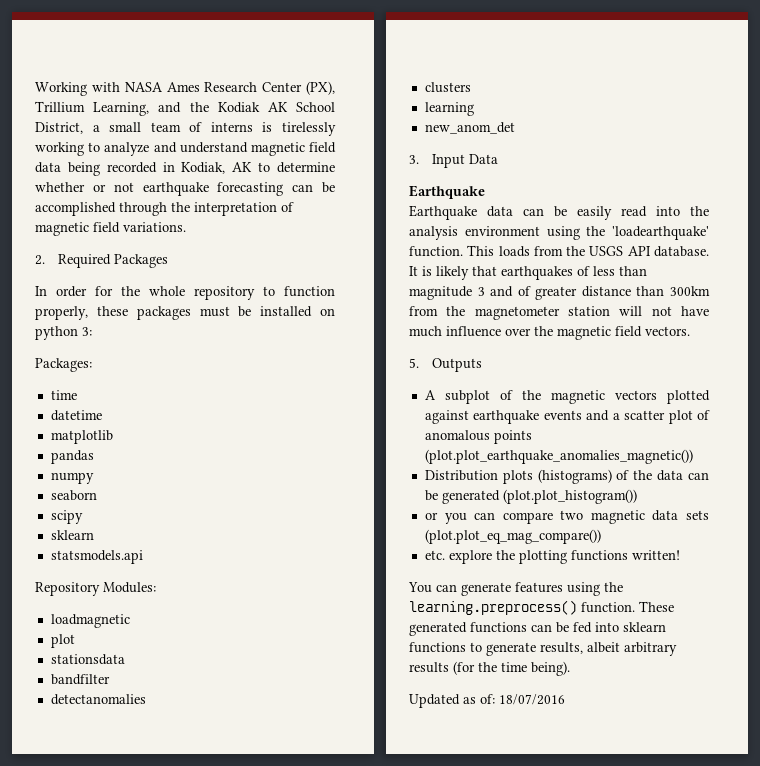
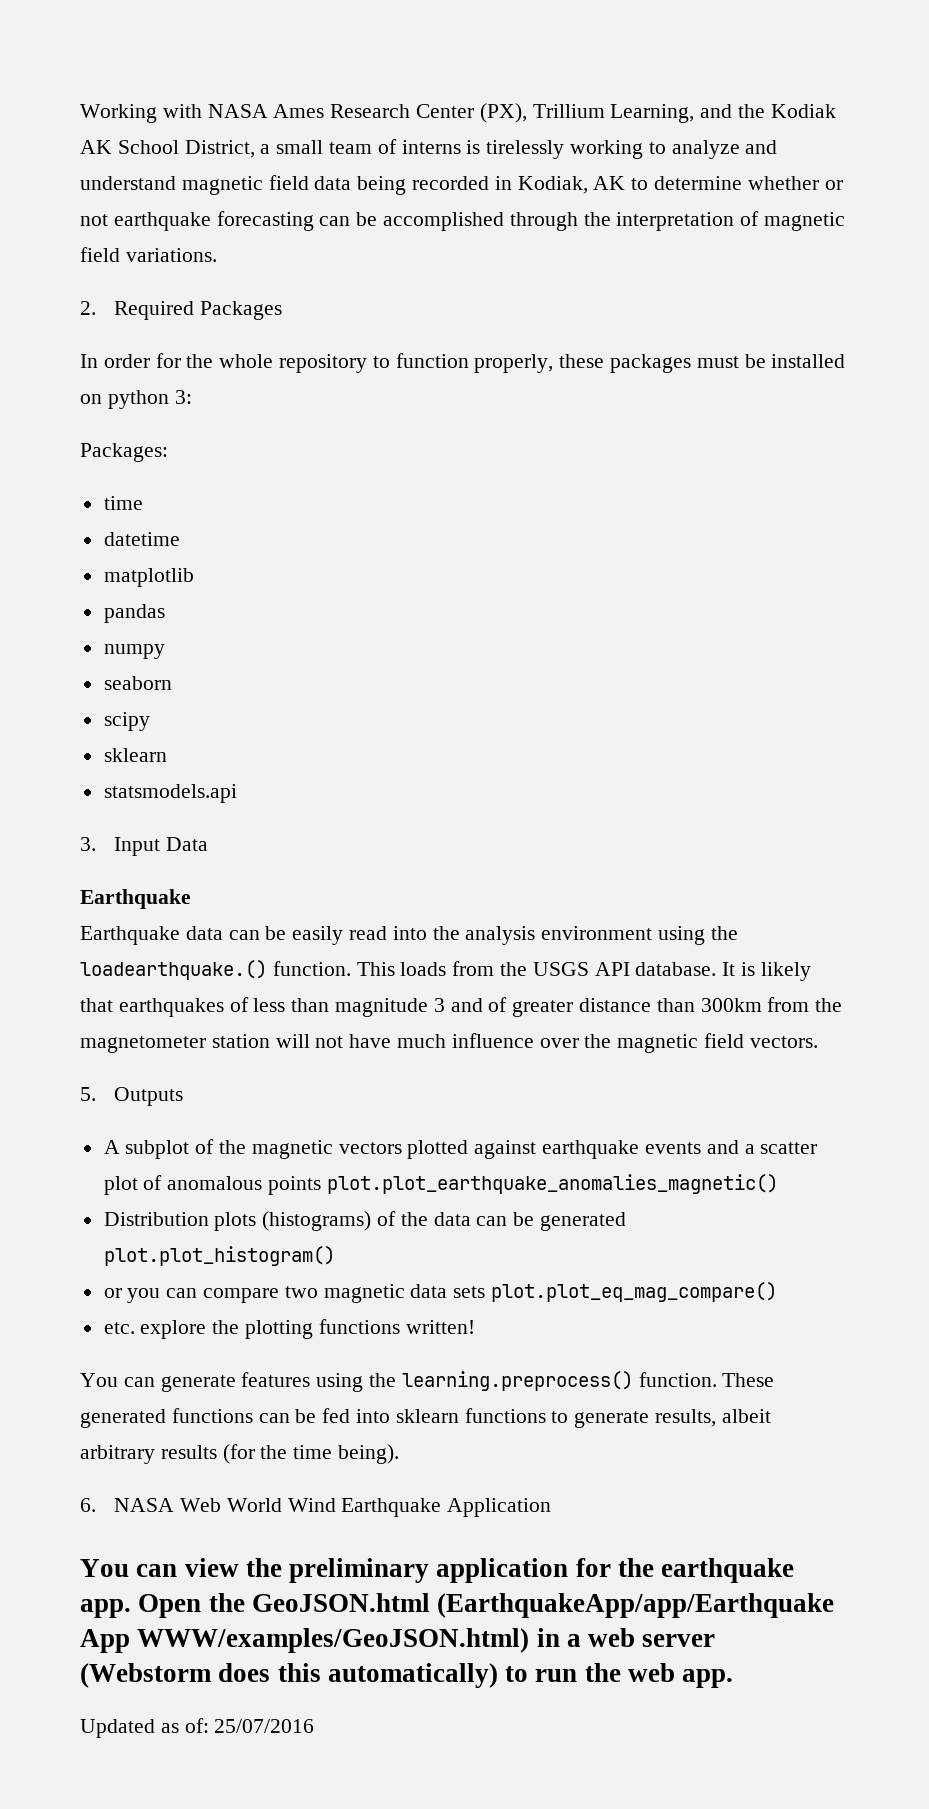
- Repository Modules:
- loadmagnetic
- plot
- stationsdata
- bandfilter
- detectanomalies
- clusters
- learning
- new_anom_det
- Earthquake data can be easily read into the analysis environment using the 'loadearthquake' function.
+ Earthquake data can be easily read into the analysis environment using the loadearthquake.() function.
- A subplot of the magnetic vectors plotted against earthquake events and a scatter plot of anomalous points (plot.plot_earthquake_anomalies_magnetic())
+ A subplot of the magnetic vectors plotted against earthquake events and a scatter plot of anomalous points plot.plot_earthquake_anomalies_magnetic()
- Distribution plots (histograms) of the data can be generated (plot.plot_histogram())
+ Distribution plots (histograms) of the data can be generated plot.plot_histogram()
- or you can compare two magnetic data sets (plot.plot_eq_mag_compare())
+ or you can compare two magnetic data sets plot.plot_eq_mag_compare()
+ 6. NASA Web World Wind Earthquake Application
+ You can view the preliminary application for the earthquake app. Open the GeoJSON.html (EarthquakeApp/app/Earthquake App WWW/examples/GeoJSON.html) in a web server (Webstorm does this automatically) to run the web app.
- Updated as of: 18/07/2016
+ Updated as of: 25/07/2016

